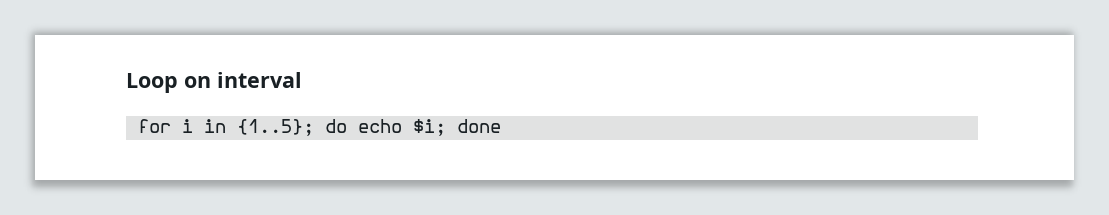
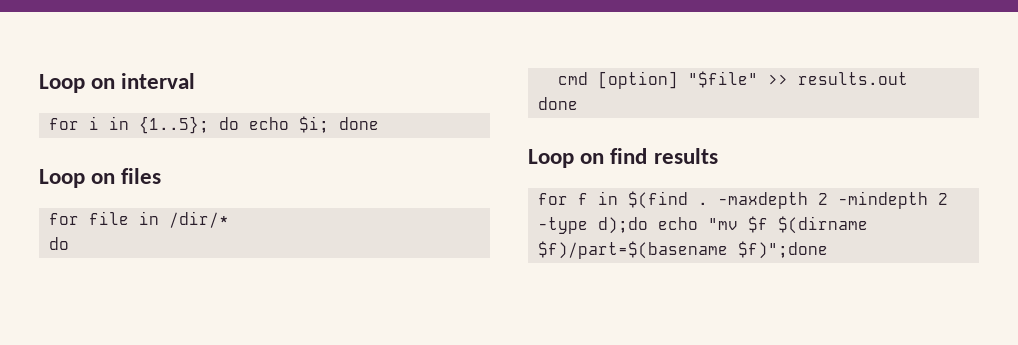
+ Loop on files
+ for file in /dir/*
+ do
+ cmd [option] "$file" >> results.out
+ done
+ Loop on find results
+ for f in $(find . -maxdepth 2 -mindepth 2 -type d);do echo "mv $f $(dirname $f)/part=$(basename $f)";done

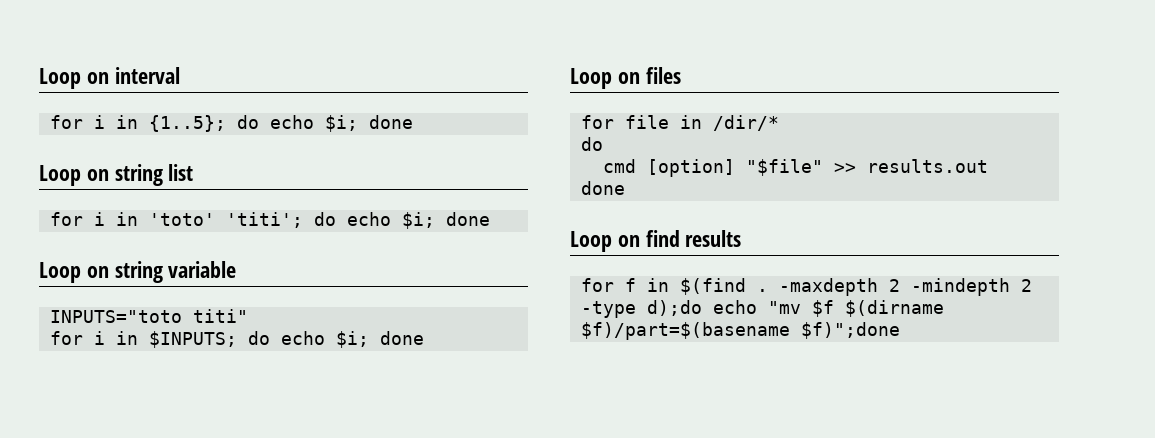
+ Loop on string list
+ for i in 'toto' 'titi'; do echo $i; done
+ Loop on string variable
+ INPUTS="toto titi"
+ for i in $INPUTS; do echo $i; done

